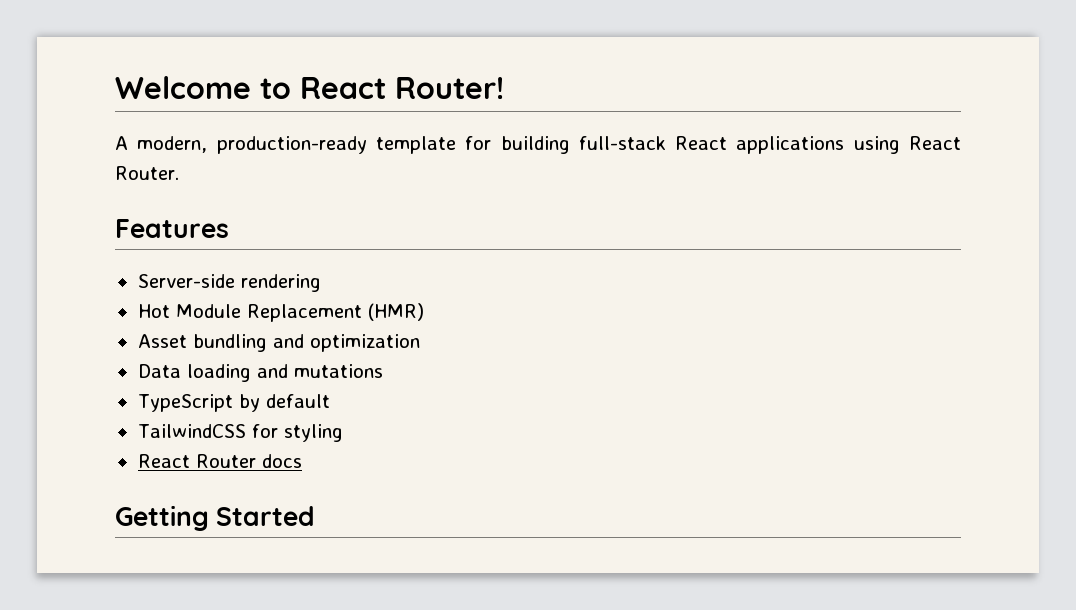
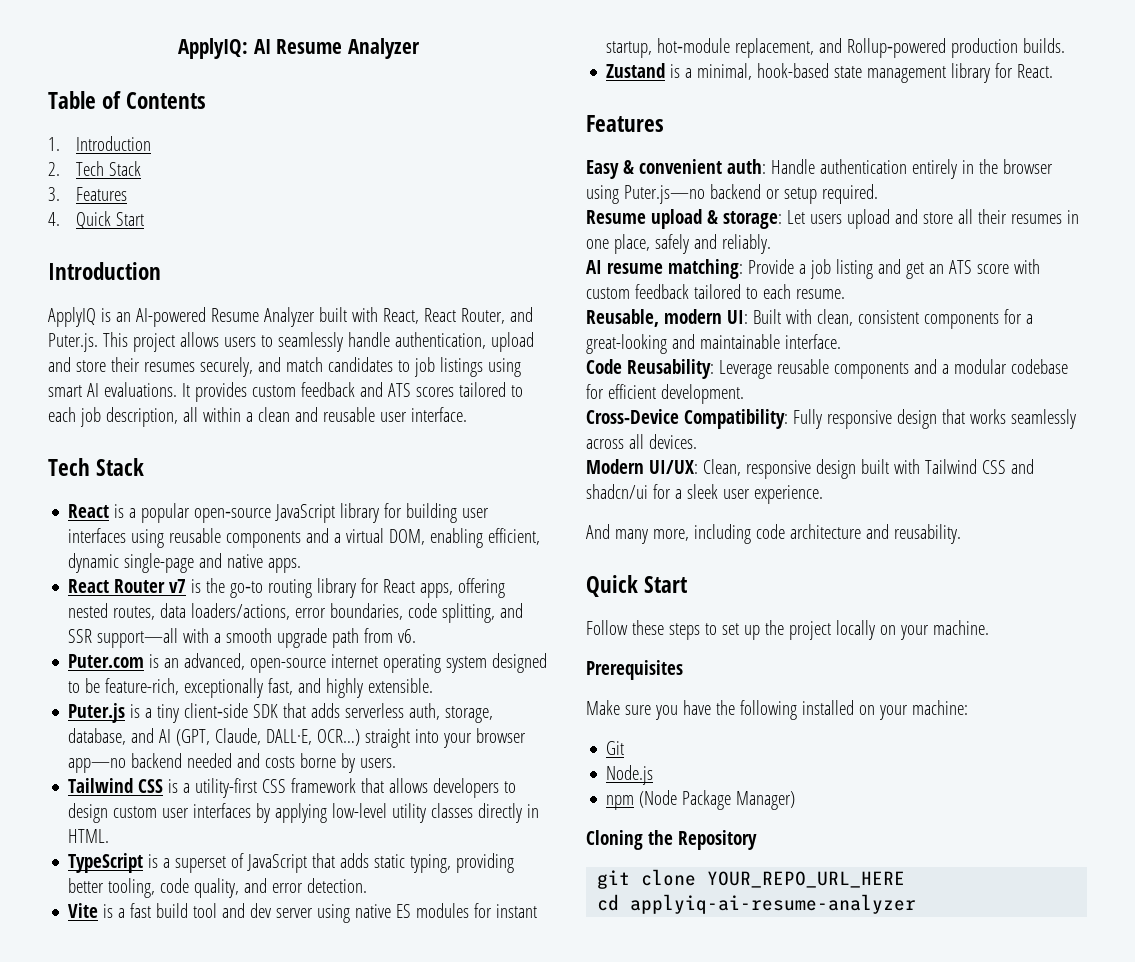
- Welcome to React Router!
- A modern, production-ready template for building full-stack React applications using React Router.
+ ApplyIQ: AI Resume Analyzer
+ Table of Contents
+ 1. Introduction
+ 2. Tech Stack
+ 3. Features
+ 4. Quick Start
+ Introduction
+ ApplyIQ is an AI-powered Resume Analyzer built with React, React Router, and Puter.js. This project allows users to seamlessly handle authentication, upload and store their resumes securely, and match candidates to job listings using smart AI evaluations. It provides custom feedback and ATS scores tailored to each job description, all within a clean and reusable user interface.
+ Tech Stack
+ React is a popular open‑source JavaScript library for building user interfaces using reusable components and a virtual DOM, enabling efficient, dynamic single-page and native apps.
+ React Router v7 is the go‑to routing library for React apps, offering nested routes, data loaders/actions, error boundaries, code splitting, and SSR support—all with a smooth upgrade path from v6.
+ Puter.com is an advanced, open-source internet operating system designed to be feature-rich, exceptionally fast, and highly extensible.
+ Puter.js is a tiny client‑side SDK that adds serverless auth, storage, database, and AI (GPT, Claude, DALL·E, OCR…) straight into your browser app—no backend needed and costs borne by users.
+ Tailwind CSS is a utility-first CSS framework that allows developers to design custom user interfaces by applying low-level utility classes directly in HTML.
+ TypeScript is a superset of JavaScript that adds static typing, providing better tooling, code quality, and error detection.
+ Vite is a fast build tool and dev server using native ES modules for instant startup, hot‑module replacement, and Rollup‑powered production builds.
+ Zustand is a minimal, hook-based state management library for React.
  Features
- Server-side rendering
- Hot Module Replacement (HMR)
- Asset bundling and optimization
- Data loading and mutations
- TypeScript by default
- TailwindCSS for styling
- React Router docs
- Getting Started
+ Easy & convenient auth: Handle authentication entirely in the browser using Puter.js—no backend or setup required.
+ Resume upload & storage: Let users upload and store all their resumes in one place, safely and reliably.
+ AI resume matching: Provide a job listing and get an ATS score with custom feedback tailored to each resume.
+ Reusable, modern UI: Built with clean, consistent components for a great-looking and maintainable interface.
+ Code Reusability: Leverage reusable components and a modular codebase for efficient development.
+ Cross-Device Compatibility: Fully responsive design that works seamlessly across all devices.
+ Modern UI/UX: Clean, responsive design built with Tailwind CSS and shadcn/ui for a sleek user experience.
+ And many more, including code architecture and reusability.
+ Quick Start
+ Follow these steps to set up the project locally on your machine.
+ Prerequisites
+ Make sure you have the following installed on your machine:
+ Git
+ Node.js
+ npm (Node Package Manager)
+ Cloning the Repository
+ git clone YOUR_REPO_URL_HERE
+ cd applyiq-ai-resume-analyzer

